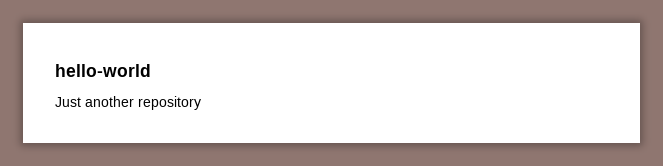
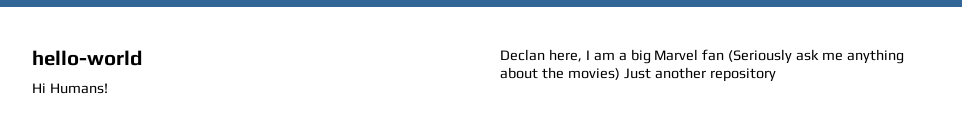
- Just another repository
+ Hi Humans!
+ Declan here, I am a big Marvel fan (Seriously ask me anything about the movies) Just another repository

